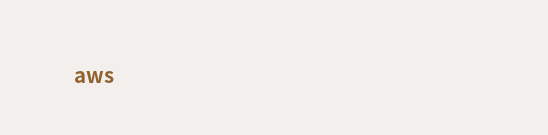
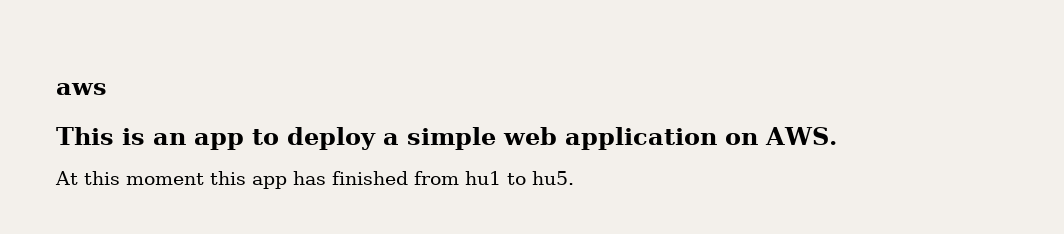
+ This is an app to deploy a simple web application on AWS.
+ At this moment this app has finished from hu1 to hu5.

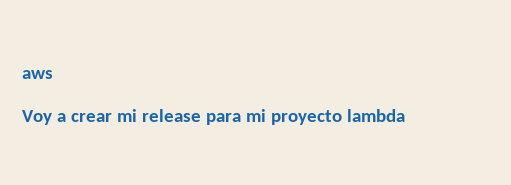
- This is an app to deploy a simple web application on AWS.
- At this moment this app has finished from hu1 to hu5.
+ Voy a crear mi release para mi proyecto lambda

